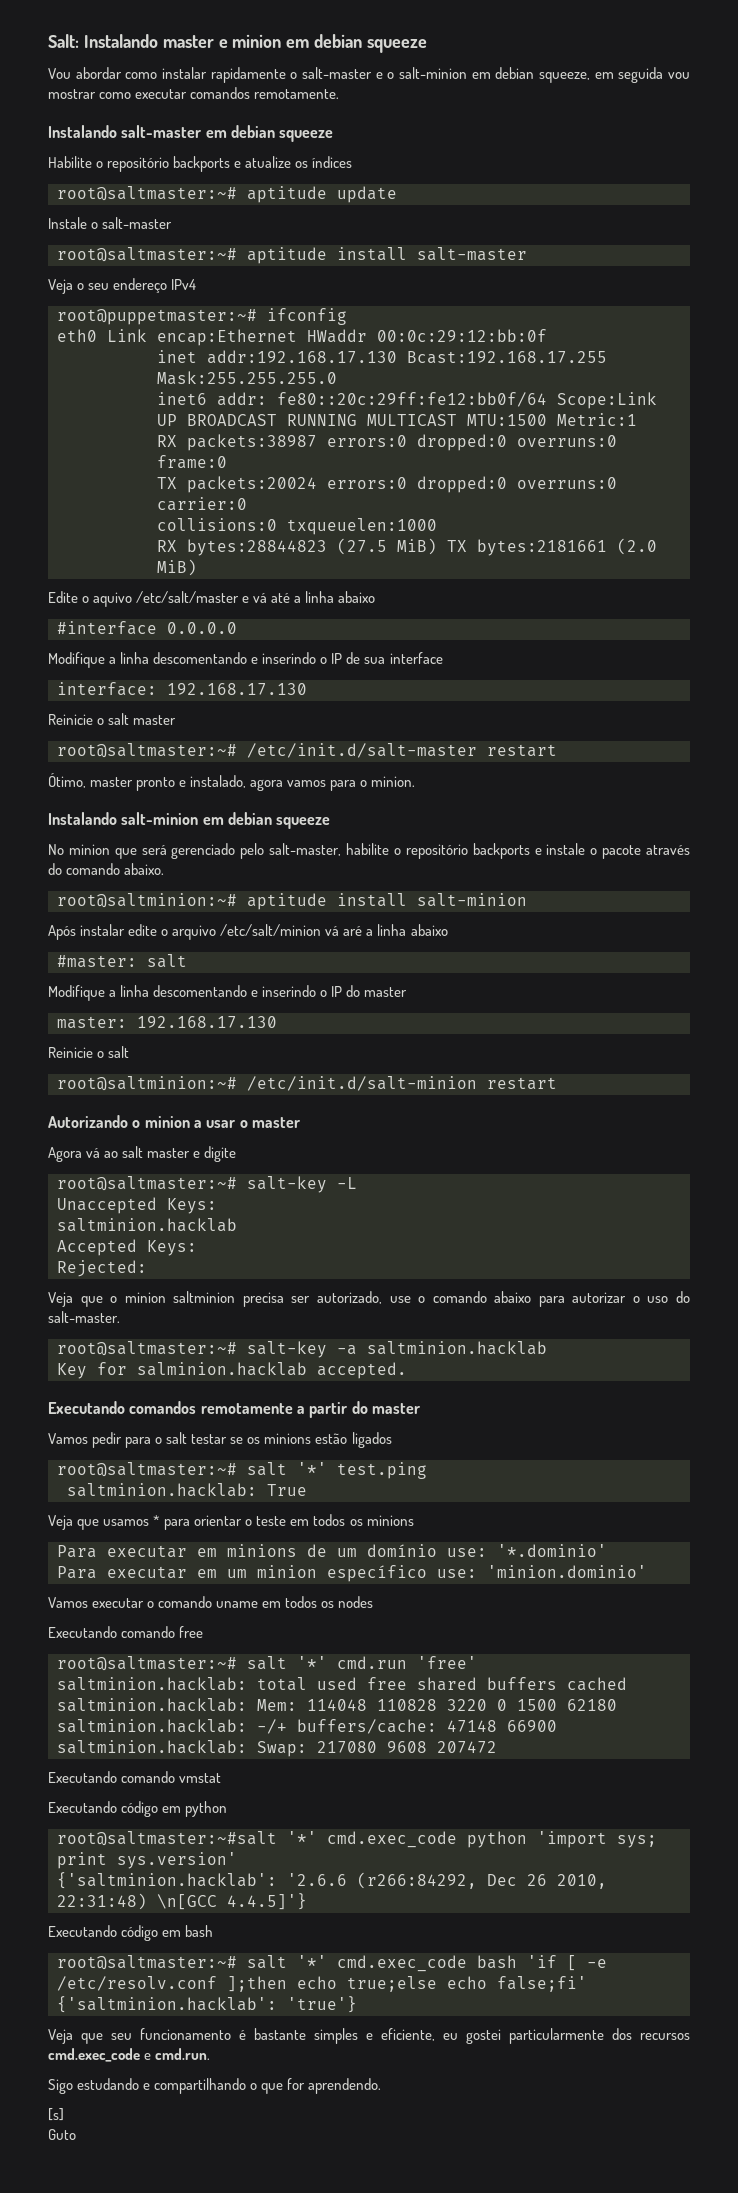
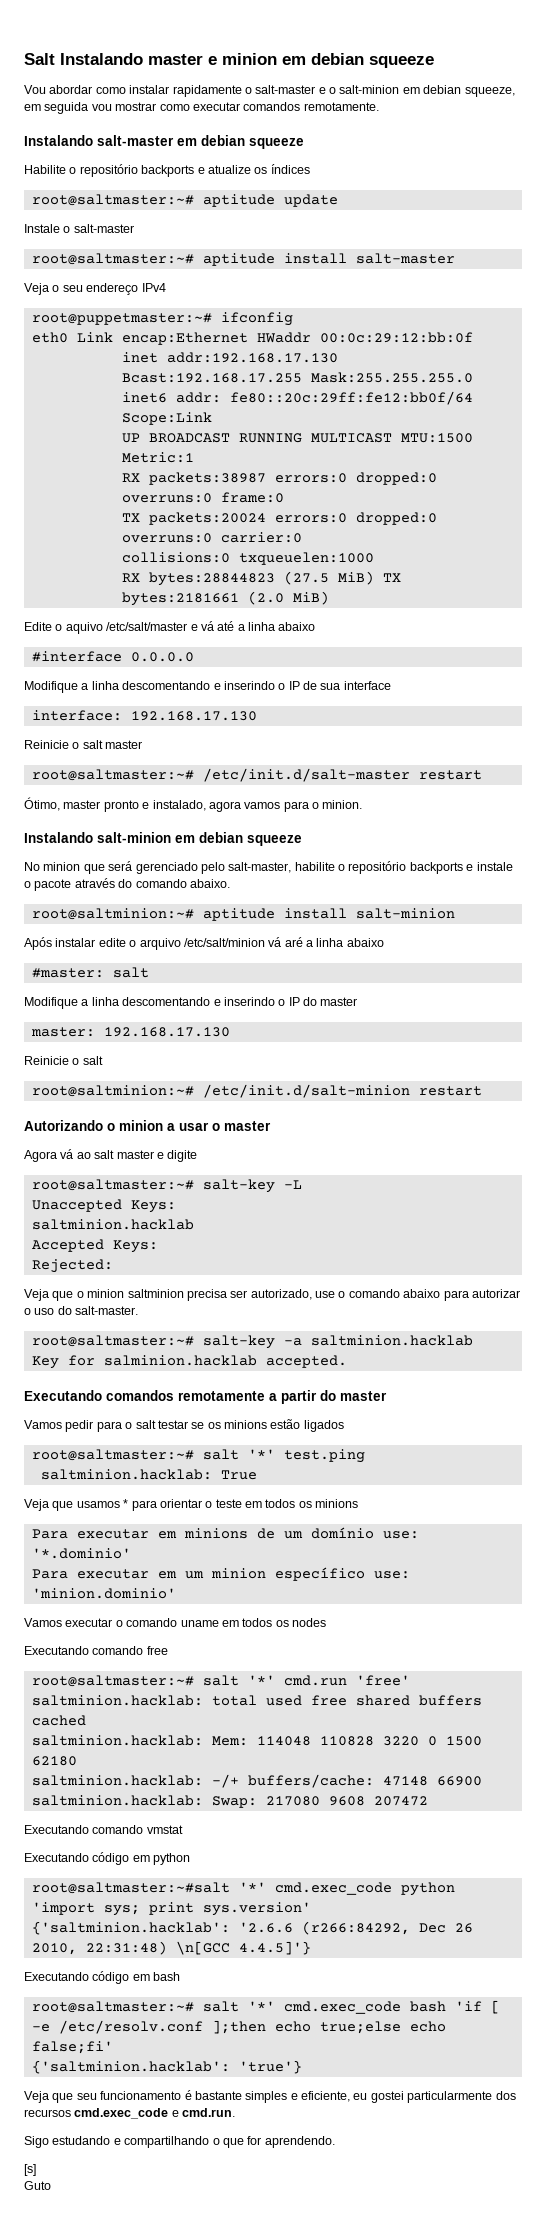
- Salt: Instalando master e minion em debian squeeze
+ Salt Instalando master e minion em debian squeeze

